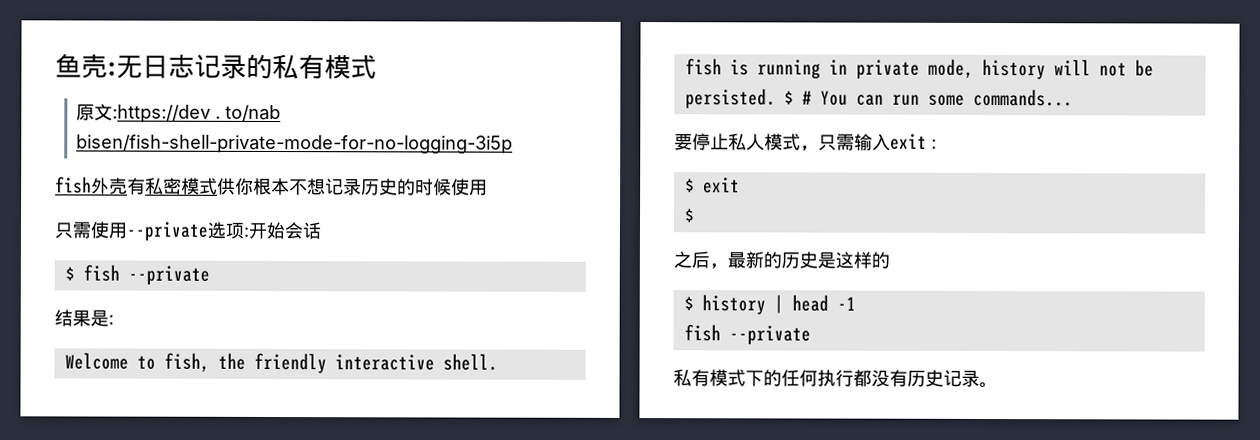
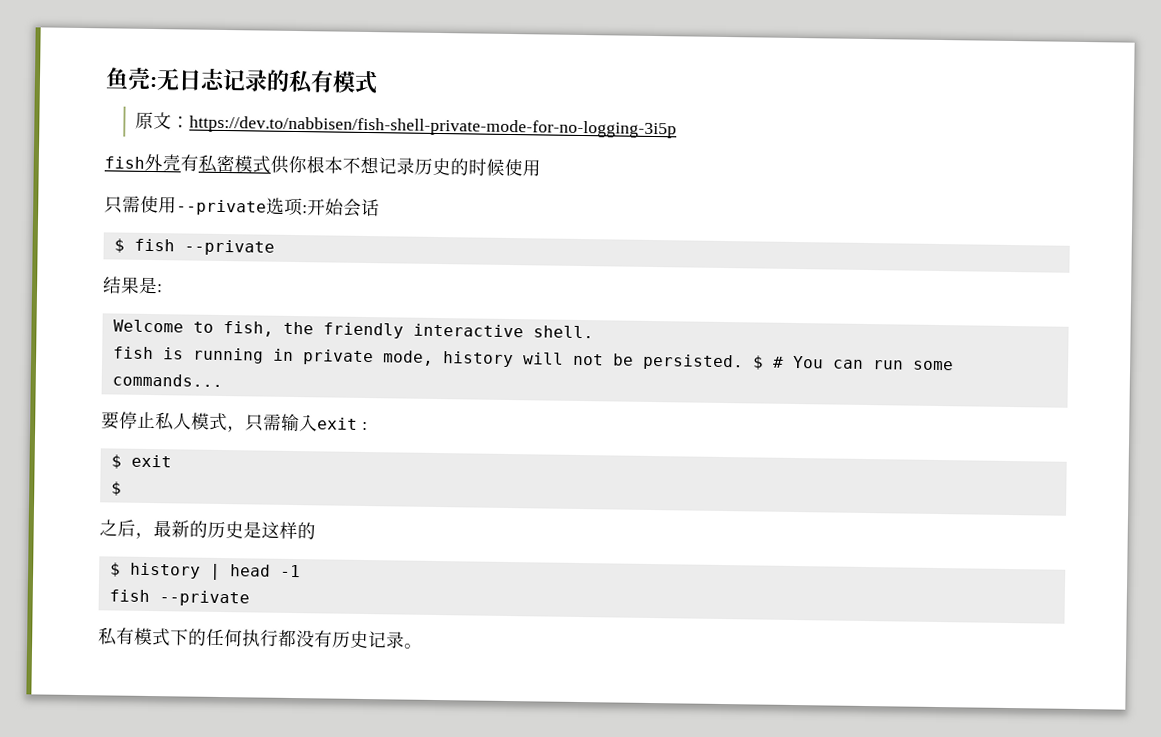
- 原文:https://dev . to/nab bisen/fish-shell-private-mode-for-no-logging-3i5p
+ 原文：https://dev.to/nabbisen/fish-shell-private-mode-for-no-logging-3i5p

